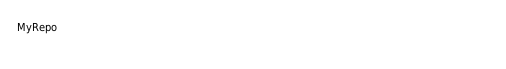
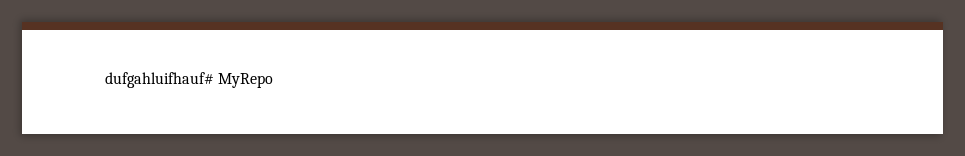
- MyRepo
+ dufgahluifhauf# MyRepo

